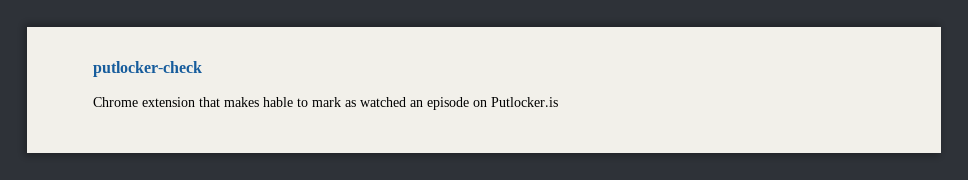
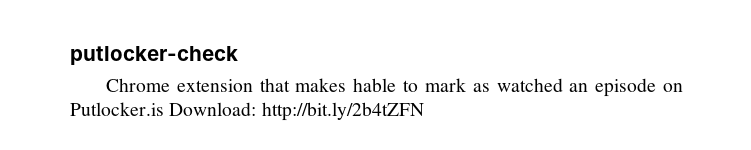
- Chrome extension that makes hable to mark as watched an episode on Putlocker.is
+ Chrome extension that makes hable to mark as watched an episode on Putlocker.is Download: http://bit.ly/2b4tZFN

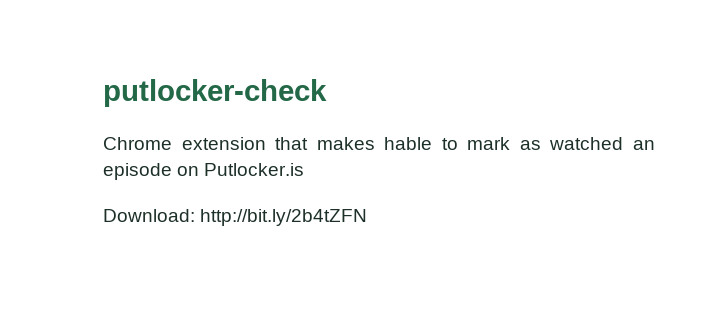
- Chrome extension that makes hable to mark as watched an episode on Putlocker.is Download: http://bit.ly/2b4tZFN
+ Chrome extension that makes hable to mark as watched an episode on Putlocker.is
+ Download: http://bit.ly/2b4tZFN

